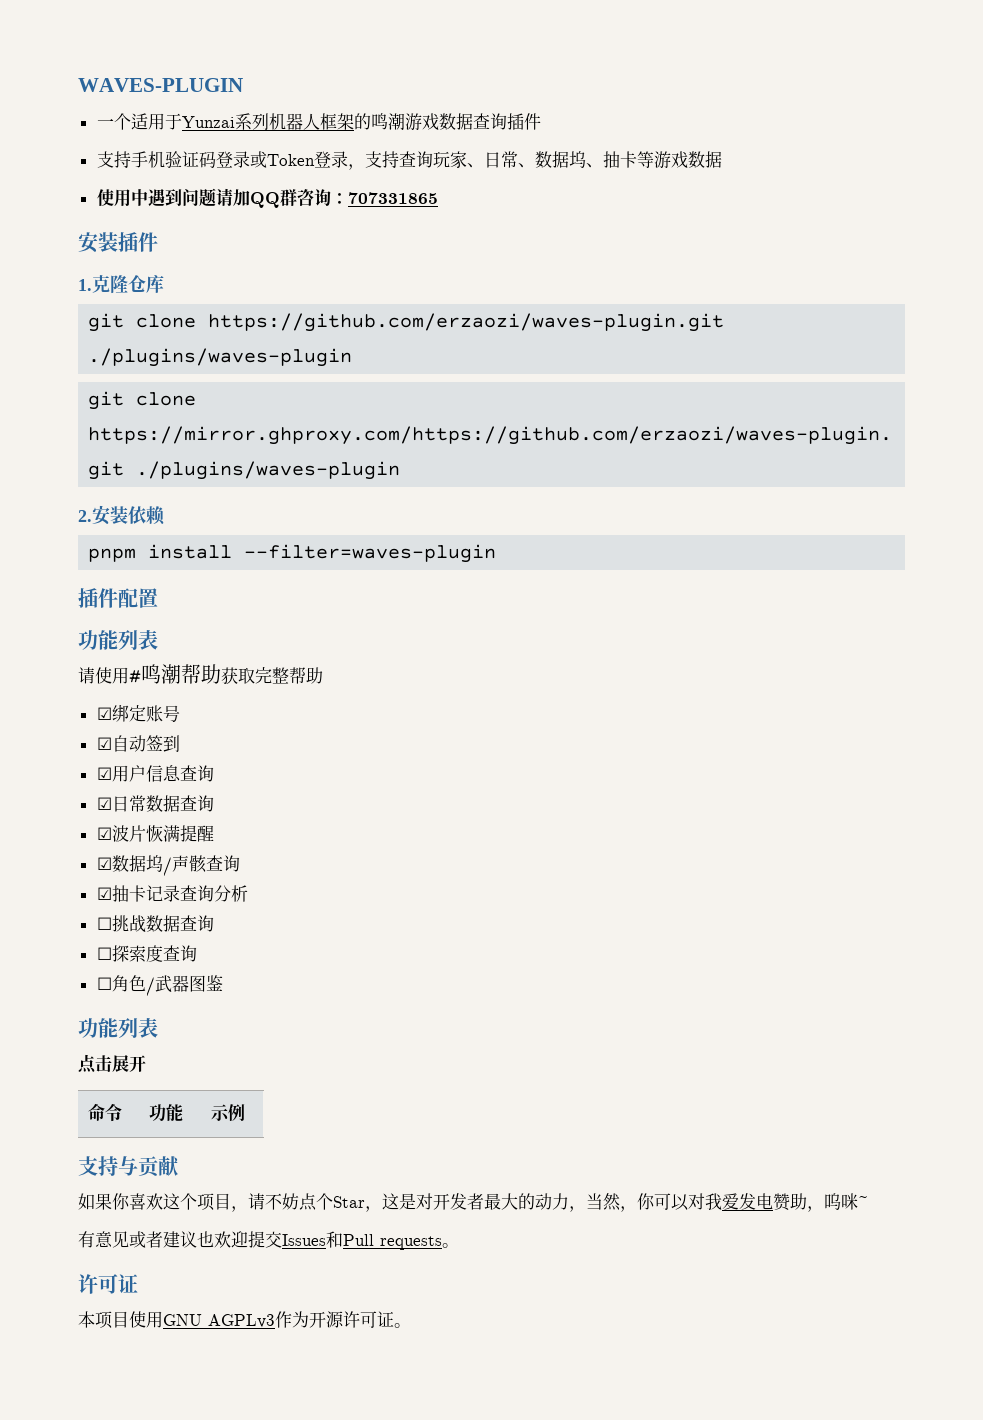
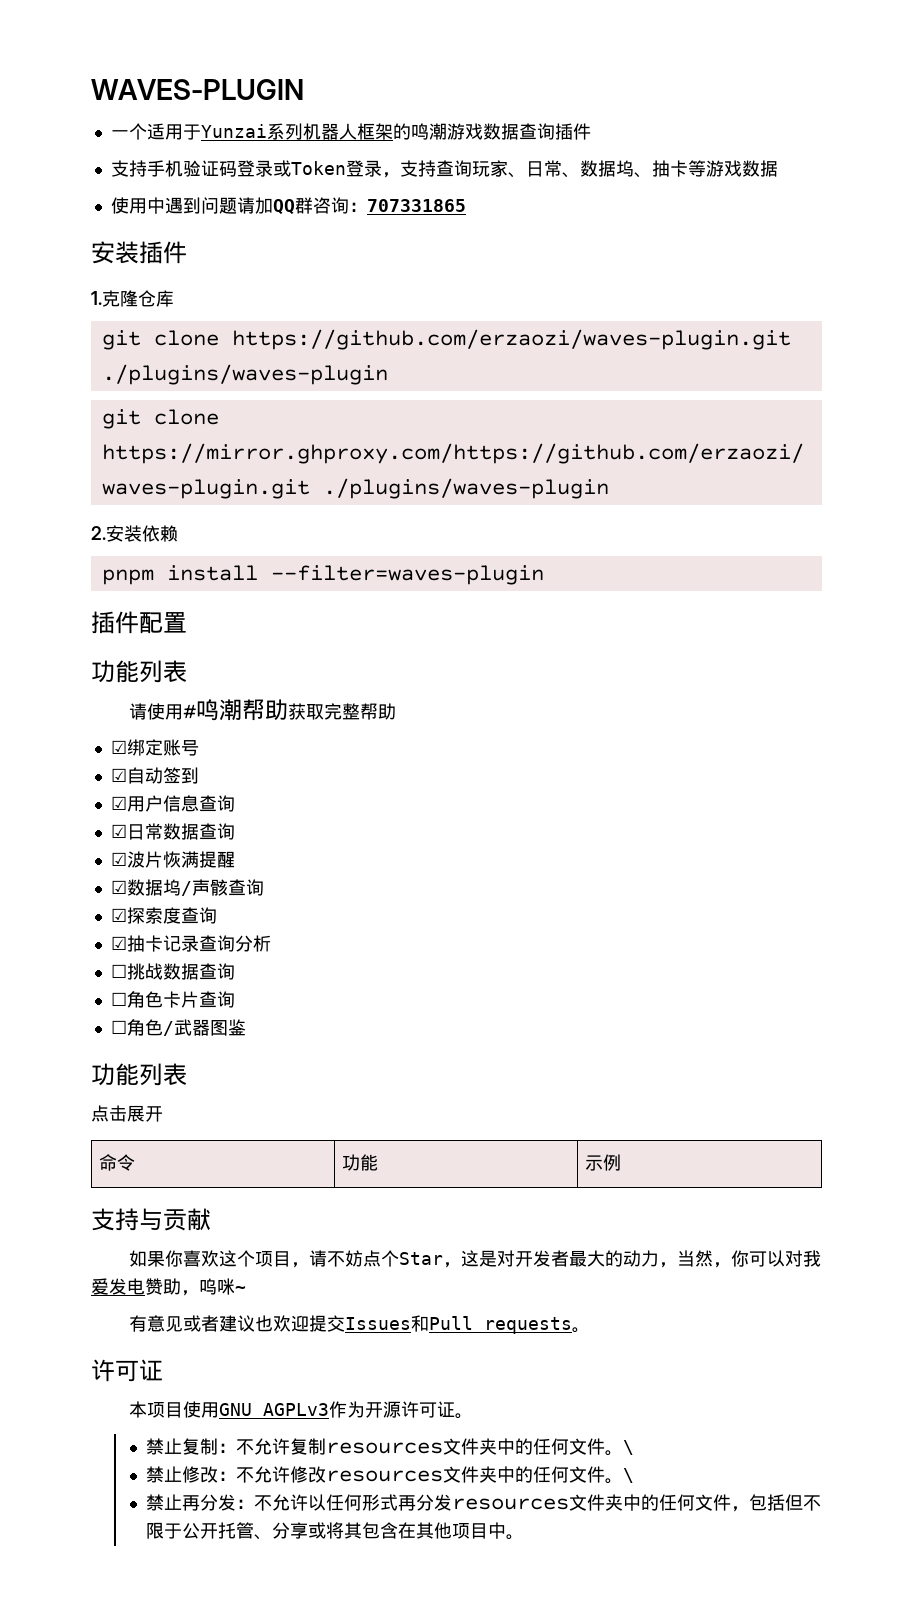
+ ☑探索度查询
- ☐探索度查询
+ ☐角色卡片查询
+ 禁止复制：不允许复制resources文件夹中的任何文件。\
+ 禁止修改：不允许修改resources文件夹中的任何文件。\
+ 禁止再分发：不允许以任何形式再分发resources文件夹中的任何文件，包括但不限于公开托管、分享或将其包含在其他项目中。

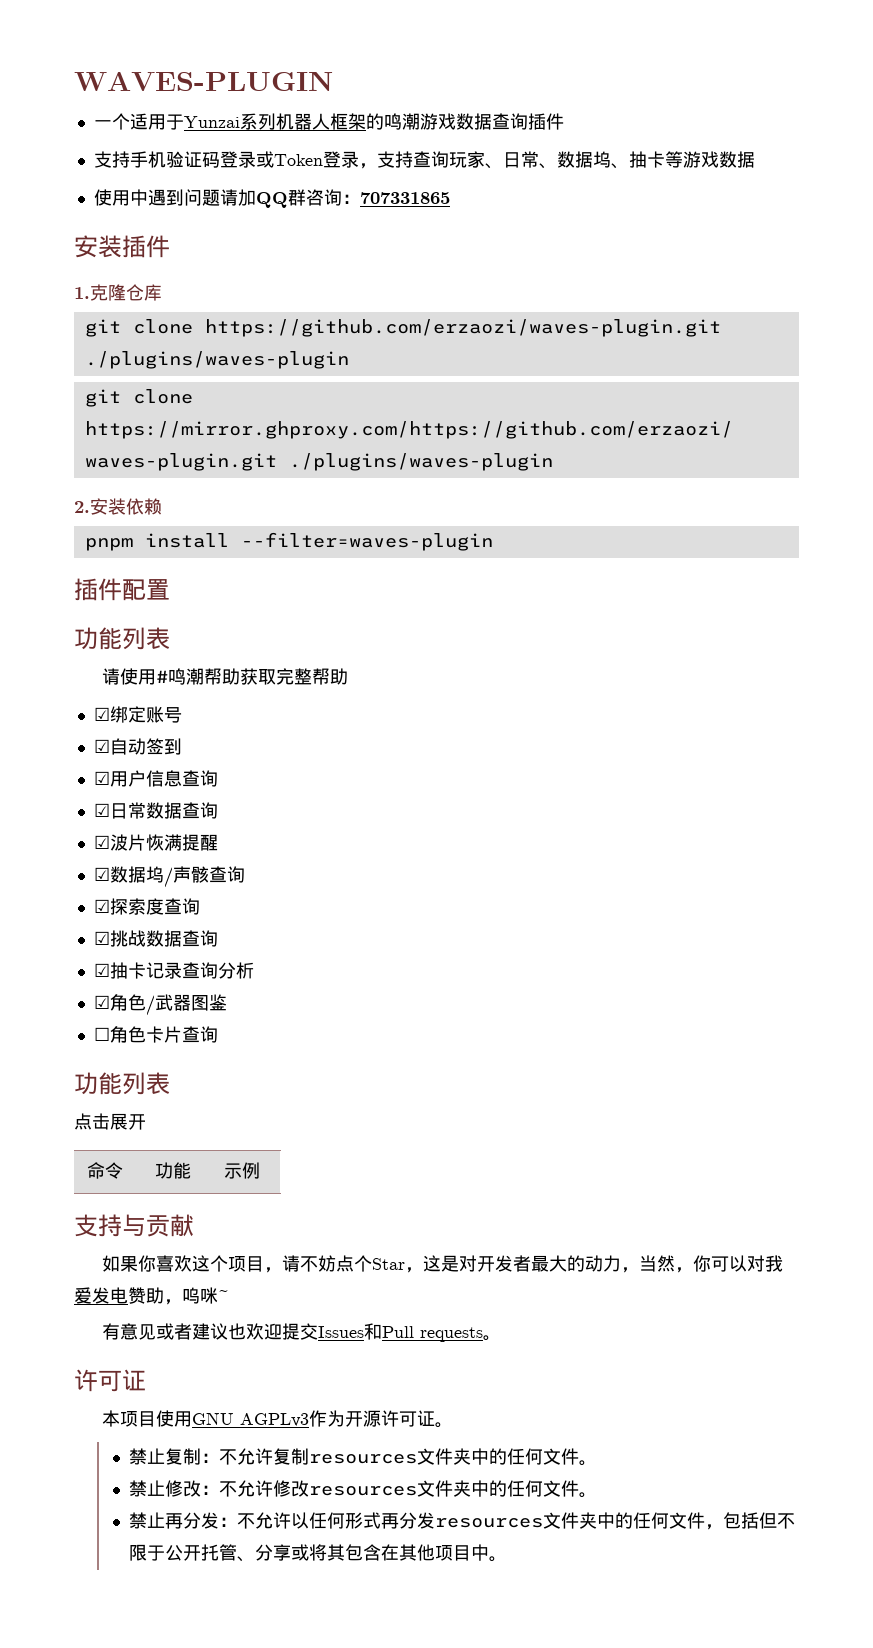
+ ☑挑战数据查询
- ☐挑战数据查询
+ ☑角色/武器图鉴
- ☐角色/武器图鉴
- 禁止复制：不允许复制resources文件夹中的任何文件。\
+ 禁止复制：不允许复制resources文件夹中的任何文件。
- 禁止修改：不允许修改resources文件夹中的任何文件。\
+ 禁止修改：不允许修改resources文件夹中的任何文件。

